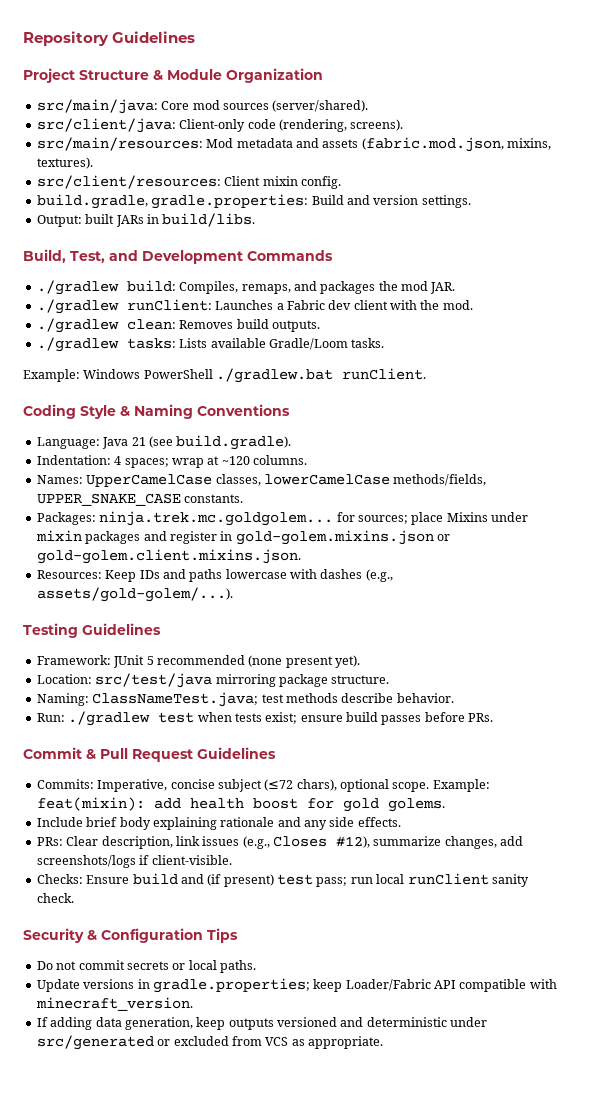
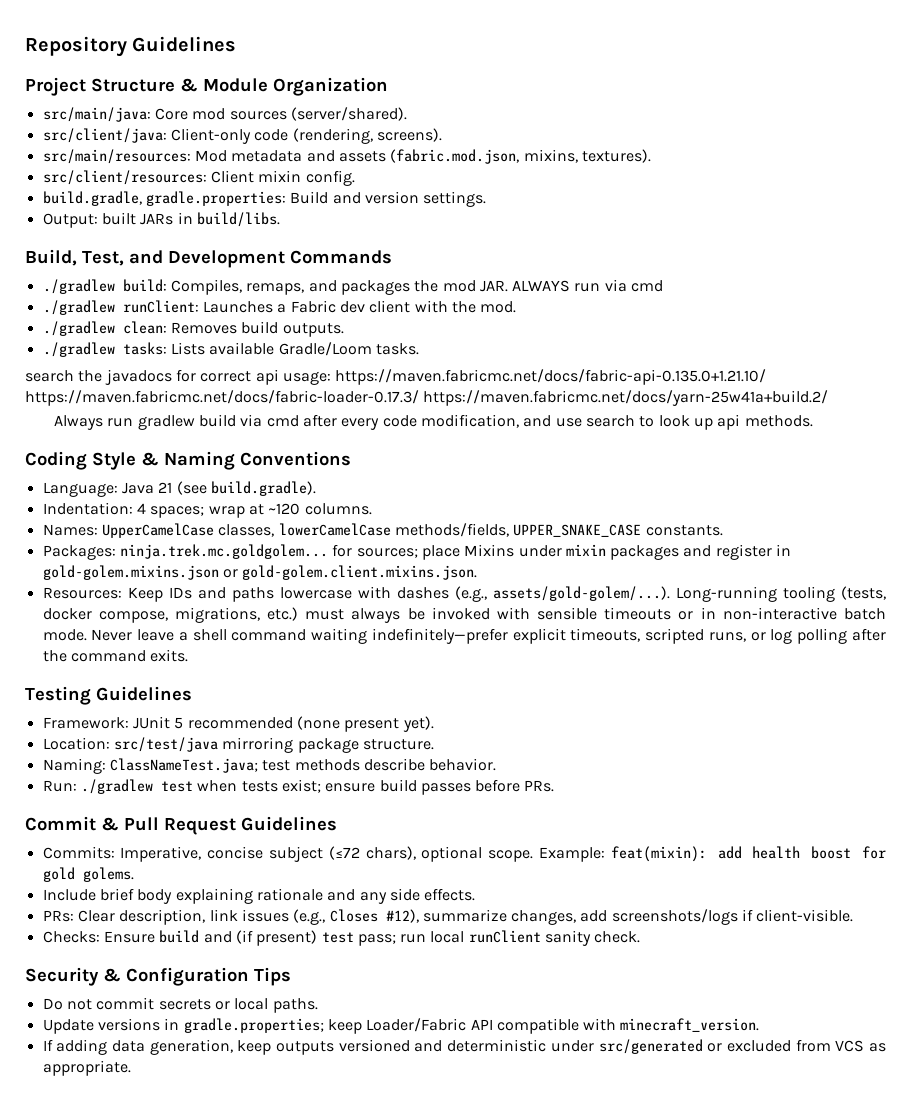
- ./gradlew build: Compiles, remaps, and packages the mod JAR.
+ ./gradlew build: Compiles, remaps, and packages the mod JAR. ALWAYS run via cmd
- Example: Windows PowerShell ./gradlew.bat runClient.
+ search the javadocs for correct api usage: https://maven.fabricmc.net/docs/fabric-api-0.135.0+1.21.10/ https://maven.fabricmc.net/docs/fabric-loader-0.17.3/ https://maven.fabricmc.net/docs/yarn-25w41a+build.2/
+ Always run gradlew build via cmd after every code modification, and use search to look up api methods.
- Resources: Keep IDs and paths lowercase with dashes (e.g., assets/gold-golem/...).
+ Resources: Keep IDs and paths lowercase with dashes (e.g., assets/gold-golem/...). Long-running tooling (tests, docker compose, migrations, etc.) must always be invoked with sensible timeouts or in non-interactive batch mode. Never leave a shell command waiting indefinitely—prefer explicit timeouts, scripted runs, or log polling after the command exits.

